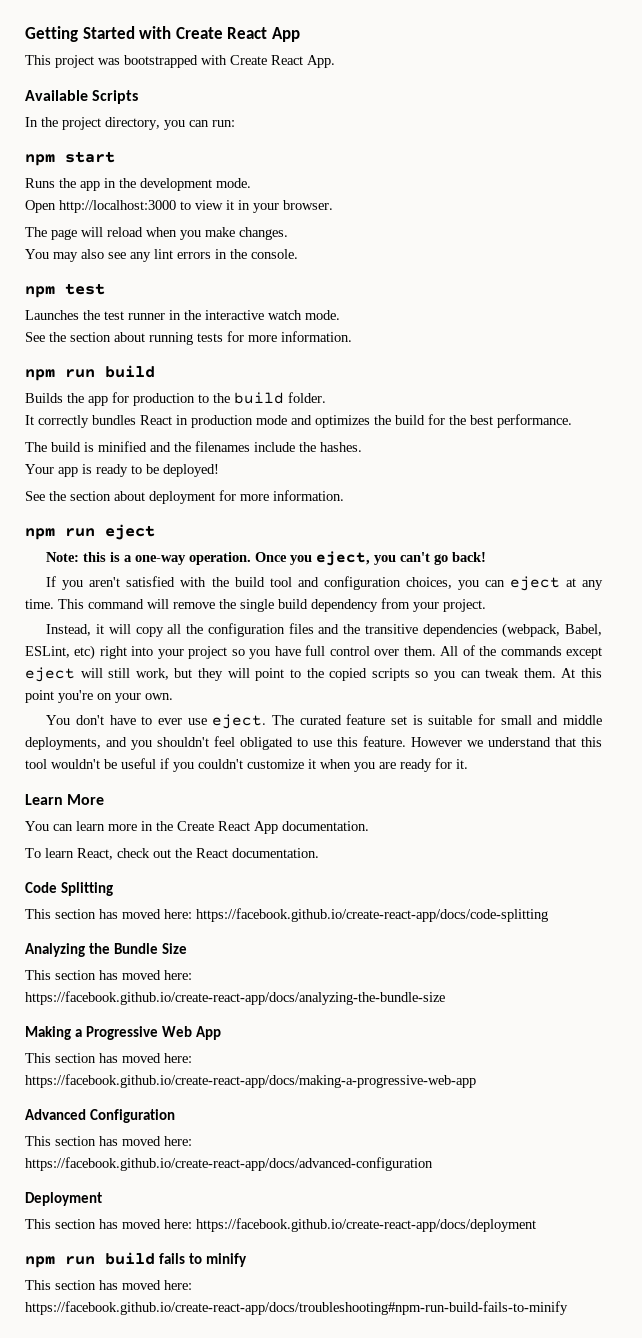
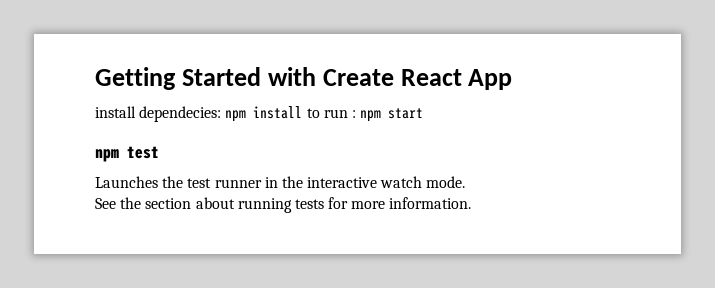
- This project was bootstrapped with Create React App.
- Available Scripts
- In the project directory, you can run:
- npm start
- Runs the app in the development mode.
- Open http://localhost:3000 to view it in your browser.
- The page will reload when you make changes.
- You may also see any lint errors in the console.
+ install dependecies: npm install to run : npm start
  See the section about running tests for more information.
- npm run build
- Builds the app for production to the build folder.
- It correctly bundles React in production mode and optimizes the build for the best performance.
- The build is minified and the filenames include the hashes.
- Your app is ready to be deployed!
- See the section about deployment for more information.
- npm run eject
- Note: this is a one-way operation. Once you eject, you can't go back!
- If you aren't satisfied with the build tool and configuration choices, you can eject at any time. This command will remove the single build dependency from your project.
- Instead, it will copy all the configuration files and the transitive dependencies (webpack, Babel, ESLint, etc) right into your project so you have full control over them. All of the commands except eject will still work, but they will point to the copied scripts so you can tweak them. At this point you're on your own.
- You don't have to ever use eject. The curated feature set is suitable for small and middle deployments, and you shouldn't feel obligated to use this feature. However we understand that this tool wouldn't be useful if you couldn't customize it when you are ready for it.
- Learn More
- You can learn more in the Create React App documentation.
- To learn React, check out the React documentation.
- Code Splitting
- This section has moved here: https://facebook.github.io/create-react-app/docs/code-splitting
- Analyzing the Bundle Size
- This section has moved here: https://facebook.github.io/create-react-app/docs/analyzing-the-bundle-size
- Making a Progressive Web App
- This section has moved here: https://facebook.github.io/create-react-app/docs/making-a-progressive-web-app
- Advanced Configuration
- This section has moved here: https://facebook.github.io/create-react-app/docs/advanced-configuration
- Deployment
- This section has moved here: https://facebook.github.io/create-react-app/docs/deployment
- npm run build fails to minify
- This section has moved here: https://facebook.github.io/create-react-app/docs/troubleshooting#npm-run-build-fails-to-minify

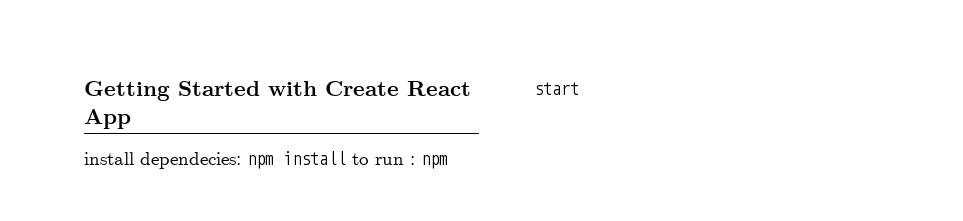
- npm test
- Launches the test runner in the interactive watch mode.
- See the section about running tests for more information.

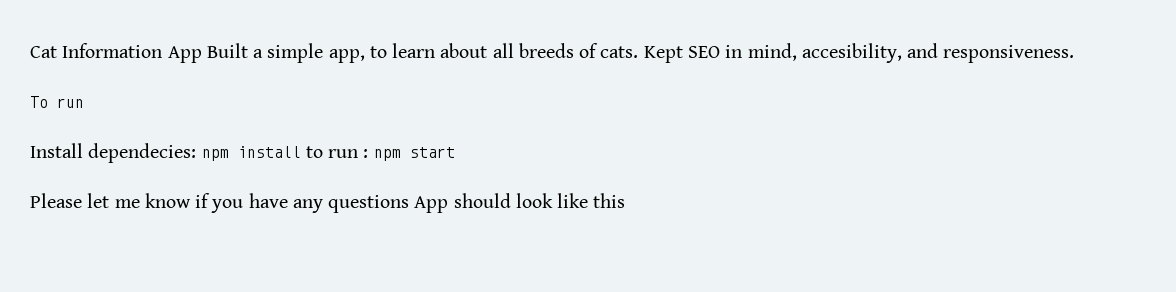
- Getting Started with Create React App
- install dependecies: npm install to run : npm start
+ Cat Information App Built a simple app, to learn about all breeds of cats. Kept SEO in mind, accesibility, and responsiveness.
+ To run
+ Install dependecies: npm install to run : npm start
+ Please let me know if you have any questions App should look like this

